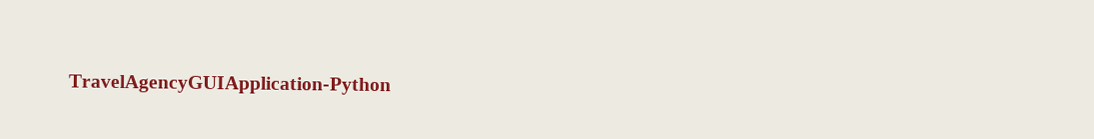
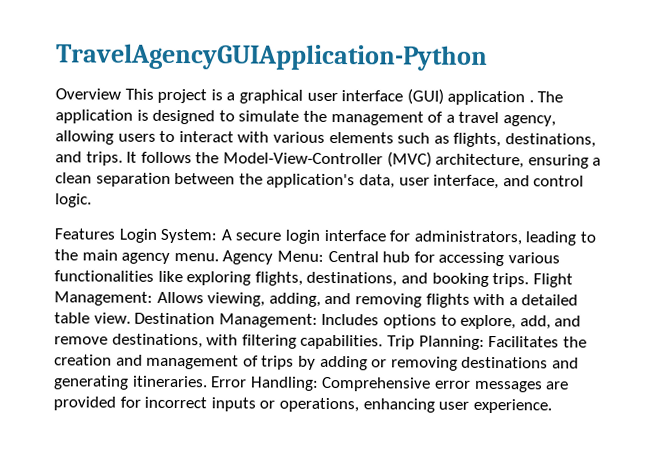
+ Overview This project is a graphical user interface (GUI) application . The application is designed to simulate the management of a travel agency, allowing users to interact with various elements such as flights, destinations, and trips. It follows the Model-View-Controller (MVC) architecture, ensuring a clean separation between the application's data, user interface, and control logic.
+ Features Login System: A secure login interface for administrators, leading to the main agency menu. Agency Menu: Central hub for accessing various functionalities like exploring flights, destinations, and booking trips. Flight Management: Allows viewing, adding, and removing flights with a detailed table view. Destination Management: Includes options to explore, add, and remove destinations, with filtering capabilities. Trip Planning: Facilitates the creation and management of trips by adding or removing destinations and generating itineraries. Error Handling: Comprehensive error messages are provided for incorrect inputs or operations, enhancing user experience.

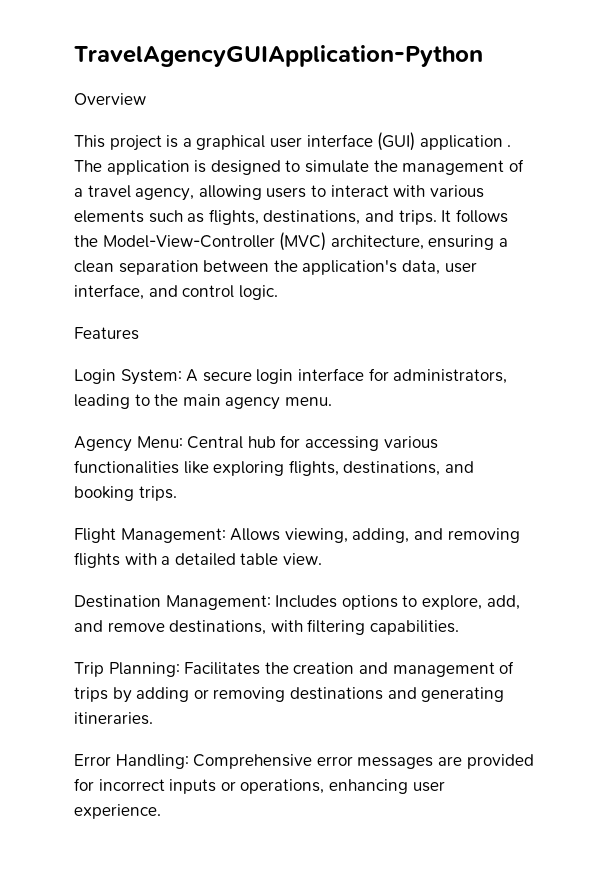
- Overview This project is a graphical user interface (GUI) application .
+ Overview
+ This project is a graphical user interface (GUI) application .
- Features Login System:
+ Features
+ Login System:
- A secure login interface for administrators, leading to the main agency menu. Agency Menu:
+ A secure login interface for administrators, leading to the main agency menu.
+ Agency Menu:
- Central hub for accessing various functionalities like exploring flights, destinations, and booking trips. Flight Management:
+ Central hub for accessing various functionalities like exploring flights, destinations, and booking trips.
+ Flight Management:
- Allows viewing, adding, and removing flights with a detailed table view. Destination Management:
+ Allows viewing, adding, and removing flights with a detailed table view.
+ Destination Management:
- Includes options to explore, add, and remove destinations, with filtering capabilities. Trip Planning:
+ Includes options to explore, add, and remove destinations, with filtering capabilities.
+ Trip Planning:
- Facilitates the creation and management of trips by adding or removing destinations and generating itineraries. Error Handling:
+ Facilitates the creation and management of trips by adding or removing destinations and generating itineraries.
+ Error Handling:

